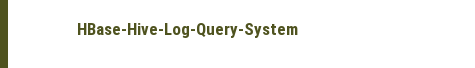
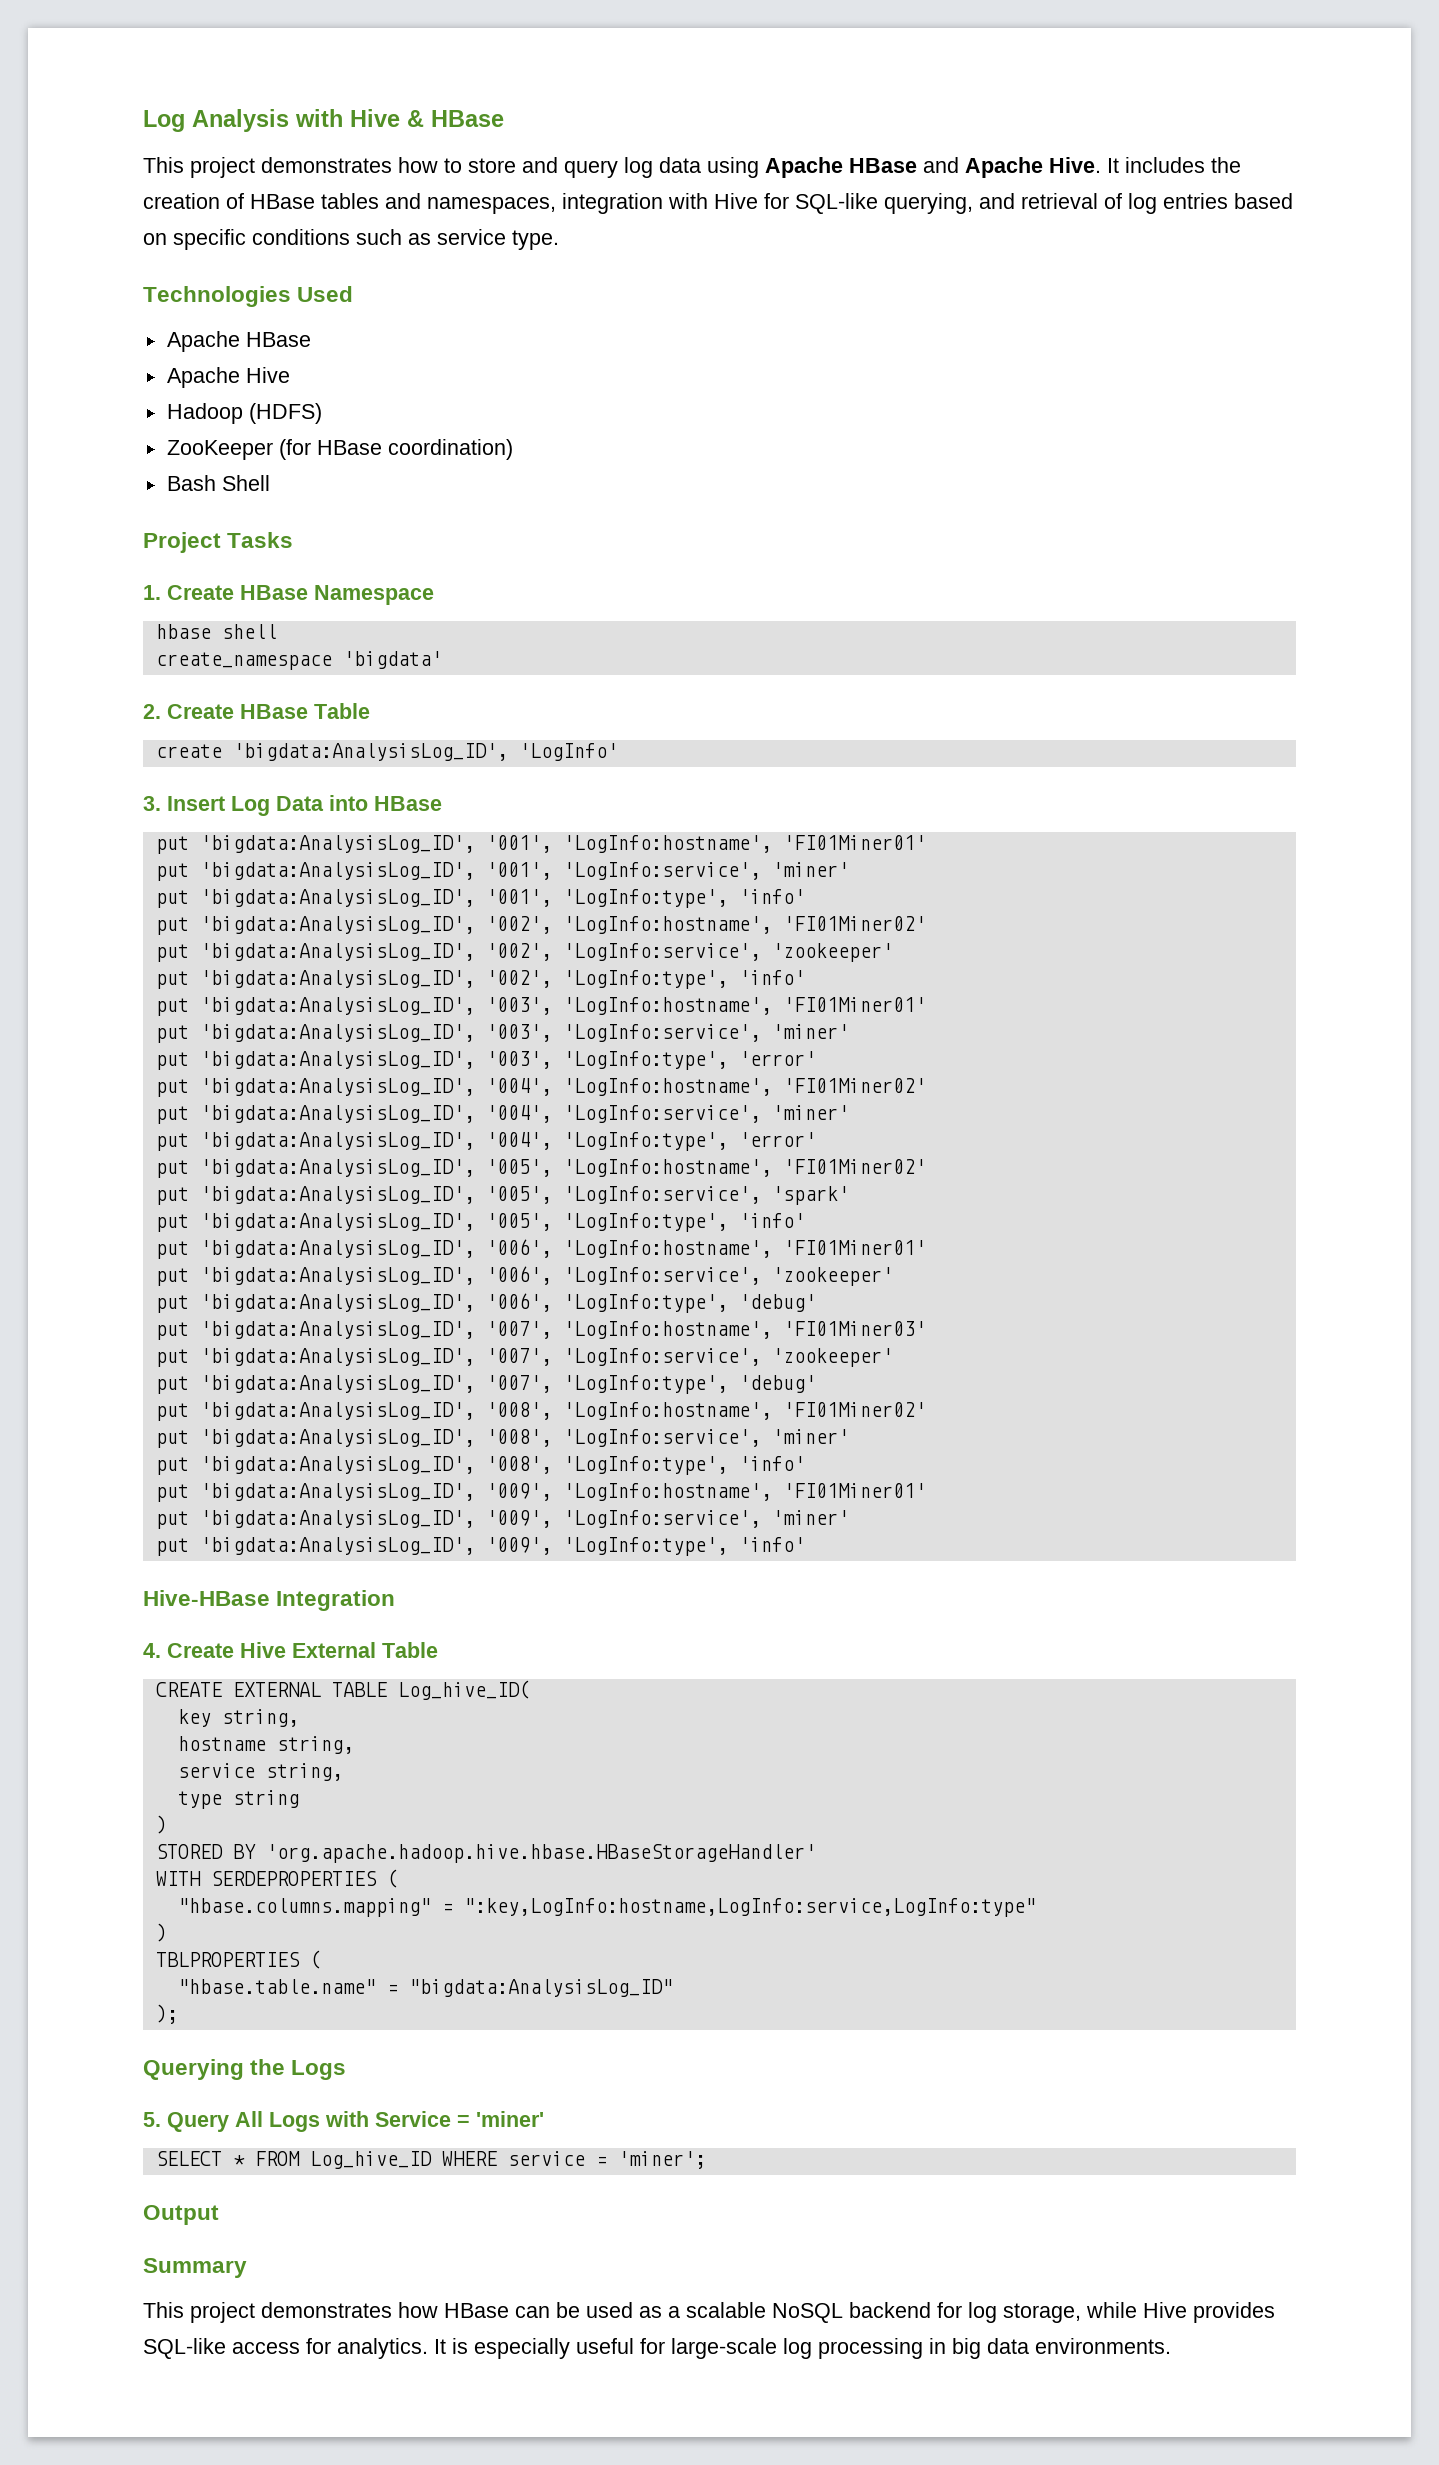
- HBase-Hive-Log-Query-System
+ Log Analysis with Hive & HBase
+ This project demonstrates how to store and query log data using Apache HBase and Apache Hive. It includes the creation of HBase tables and namespaces, integration with Hive for SQL-like querying, and retrieval of log entries based on specific conditions such as service type.
+ Technologies Used
+ Apache HBase
+ Apache Hive
+ Hadoop (HDFS)
+ ZooKeeper (for HBase coordination)
+ Bash Shell
+ Project Tasks
+ 1. Create HBase Namespace
+ hbase shell
+ create_namespace 'bigdata'
+ 2. Create HBase Table
+ create 'bigdata:AnalysisLog_ID', 'LogInfo'
+ 3. Insert Log Data into HBase
+ put 'bigdata:AnalysisLog_ID', '001', 'LogInfo:hostname', 'FI01Miner01'
+ put 'bigdata:AnalysisLog_ID', '001', 'LogInfo:service', 'miner'
+ put 'bigdata:AnalysisLog_ID', '001', 'LogInfo:type', 'info'
+ put 'bigdata:AnalysisLog_ID', '002', 'LogInfo:hostname', 'FI01Miner02'
+ put 'bigdata:AnalysisLog_ID', '002', 'LogInfo:service', 'zookeeper'
+ put 'bigdata:AnalysisLog_ID', '002', 'LogInfo:type', 'info'
+ put 'bigdata:AnalysisLog_ID', '003', 'LogInfo:hostname', 'FI01Miner01'
+ put 'bigdata:AnalysisLog_ID', '003', 'LogInfo:service', 'miner'
+ put 'bigdata:AnalysisLog_ID', '003', 'LogInfo:type', 'error'
+ put 'bigdata:AnalysisLog_ID', '004', 'LogInfo:hostname', 'FI01Miner02'
+ put 'bigdata:AnalysisLog_ID', '004', 'LogInfo:service', 'miner'
+ put 'bigdata:AnalysisLog_ID', '004', 'LogInfo:type', 'error'
+ put 'bigdata:AnalysisLog_ID', '005', 'LogInfo:hostname', 'FI01Miner02'
+ put 'bigdata:AnalysisLog_ID', '005', 'LogInfo:service', 'spark'
+ put 'bigdata:AnalysisLog_ID', '005', 'LogInfo:type', 'info'
+ put 'bigdata:AnalysisLog_ID', '006', 'LogInfo:hostname', 'FI01Miner01'
+ put 'bigdata:AnalysisLog_ID', '006', 'LogInfo:service', 'zookeeper'
+ put 'bigdata:AnalysisLog_ID', '006', 'LogInfo:type', 'debug'
+ put 'bigdata:AnalysisLog_ID', '007', 'LogInfo:hostname', 'FI01Miner03'
+ put 'bigdata:AnalysisLog_ID', '007', 'LogInfo:service', 'zookeeper'
+ put 'bigdata:AnalysisLog_ID', '007', 'LogInfo:type', 'debug'
+ put 'bigdata:AnalysisLog_ID', '008', 'LogInfo:hostname', 'FI01Miner02'
+ put 'bigdata:AnalysisLog_ID', '008', 'LogInfo:service', 'miner'
+ put 'bigdata:AnalysisLog_ID', '008', 'LogInfo:type', 'info'
+ put 'bigdata:AnalysisLog_ID', '009', 'LogInfo:hostname', 'FI01Miner01'
+ put 'bigdata:AnalysisLog_ID', '009', 'LogInfo:service', 'miner'
+ put 'bigdata:AnalysisLog_ID', '009', 'LogInfo:type', 'info'
+ Hive-HBase Integration
+ 4. Create Hive External Table
+ CREATE EXTERNAL TABLE Log_hive_ID(
+ key string,
+ hostname string,
+ service string,
+ type string
+ )
+ STORED BY 'org.apache.hadoop.hive.hbase.HBaseStorageHandler'
+ WITH SERDEPROPERTIES (
+ "hbase.columns.mapping" = ":key,LogInfo:hostname,LogInfo:service,LogInfo:type"
+ )
+ TBLPROPERTIES (
+ "hbase.table.name" = "bigdata:AnalysisLog_ID"
+ );
+ Querying the Logs
+ 5. Query All Logs with Service = 'miner'
+ SELECT * FROM Log_hive_ID WHERE service = 'miner';
+ Output
+ Summary
+ This project demonstrates how HBase can be used as a scalable NoSQL backend for log storage, while Hive provides SQL-like access for analytics. It is especially useful for large-scale log processing in big data environments.

